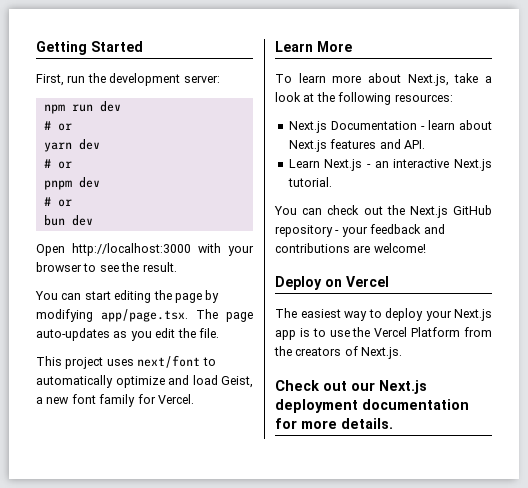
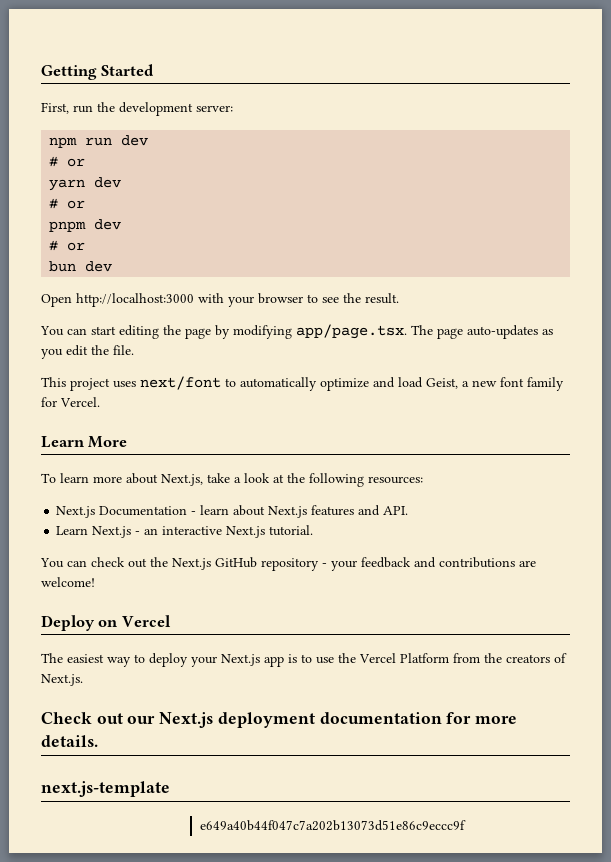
+ next.js-template
+ e649a40b44f047c7a202b13073d51e86c9eccc9f

